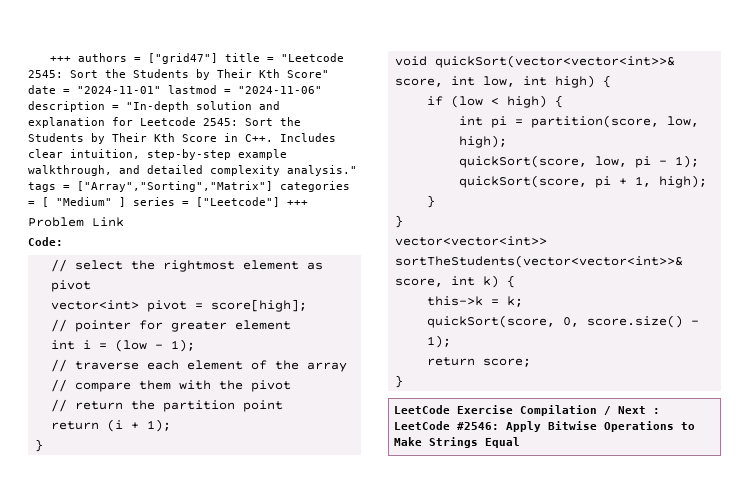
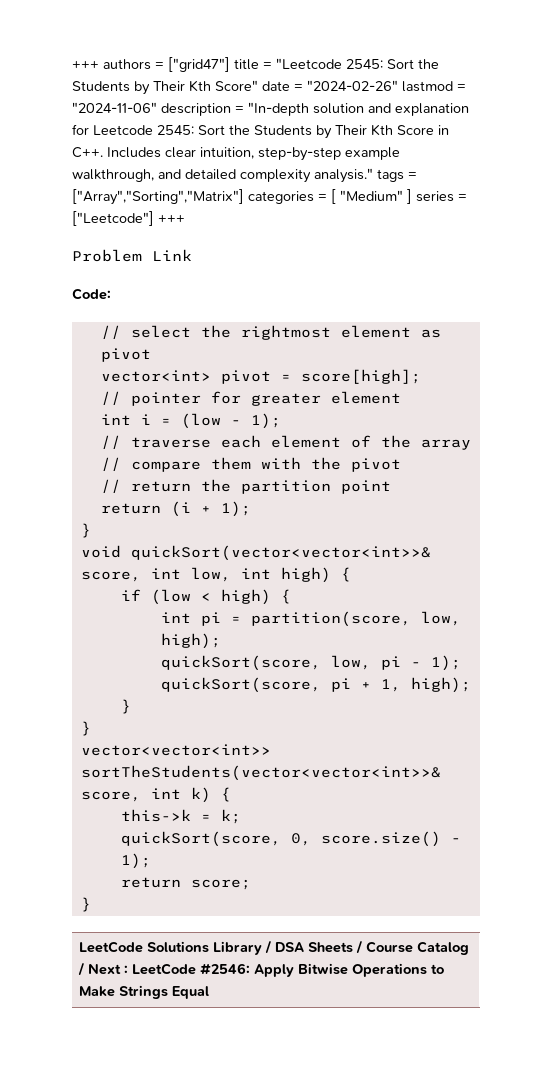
- +++ authors = ["grid47"] title = "Leetcode 2545: Sort the Students by Their Kth Score" date = "2024-11-01" lastmod = "2024-11-06" description = "In-depth solution and explanation for Leetcode 2545: Sort the Students by Their Kth Score in C++. Includes clear intuition, step-by-step example walkthrough, and detailed complexity analysis." tags = ["Array","Sorting","Matrix"] categories = [ "Medium" ] series = ["Leetcode"] +++
+ +++ authors = ["grid47"] title = "Leetcode 2545: Sort the Students by Their Kth Score" date = "2024-02-26" lastmod = "2024-11-06" description = "In-depth solution and explanation for Leetcode 2545: Sort the Students by Their Kth Score in C++. Includes clear intuition, step-by-step example walkthrough, and detailed complexity analysis." tags = ["Array","Sorting","Matrix"] categories = [ "Medium" ] series = ["Leetcode"] +++
- LeetCode Exercise Compilation / Next : LeetCode #2546: Apply Bitwise Operations to Make Strings Equal
+ LeetCode Solutions Library / DSA Sheets / Course Catalog / Next : LeetCode #2546: Apply Bitwise Operations to Make Strings Equal

